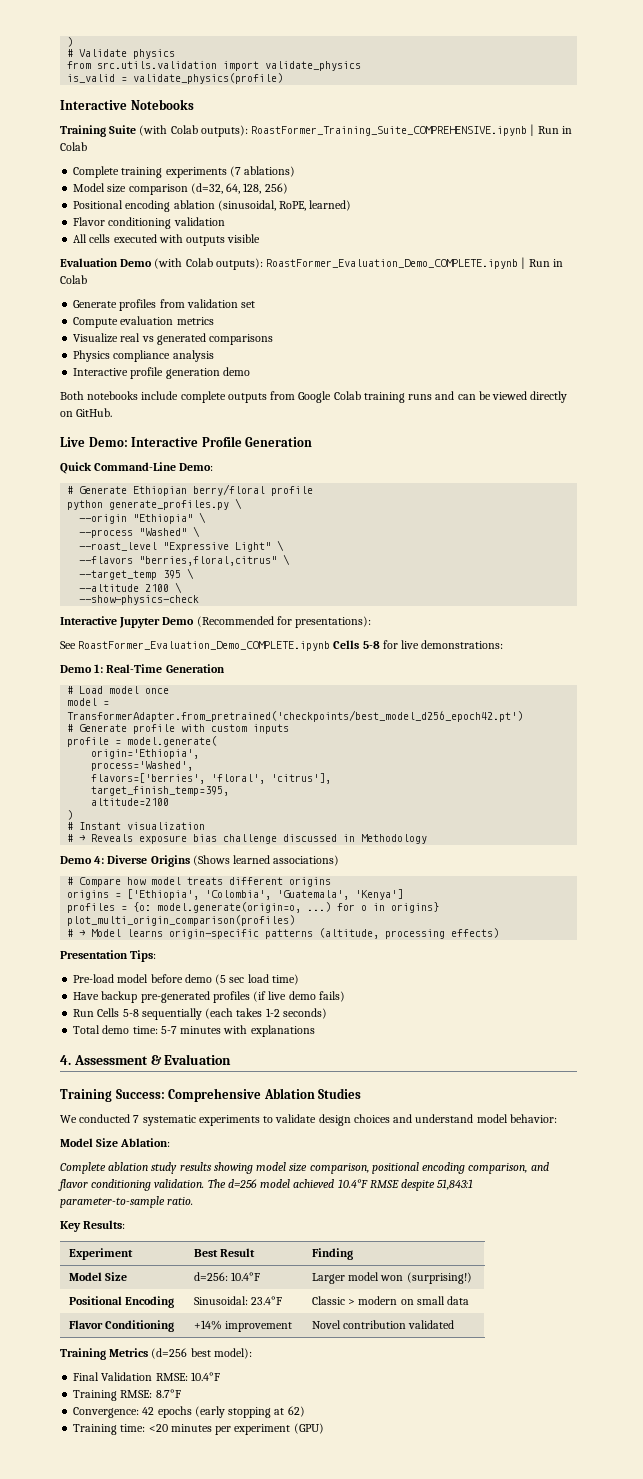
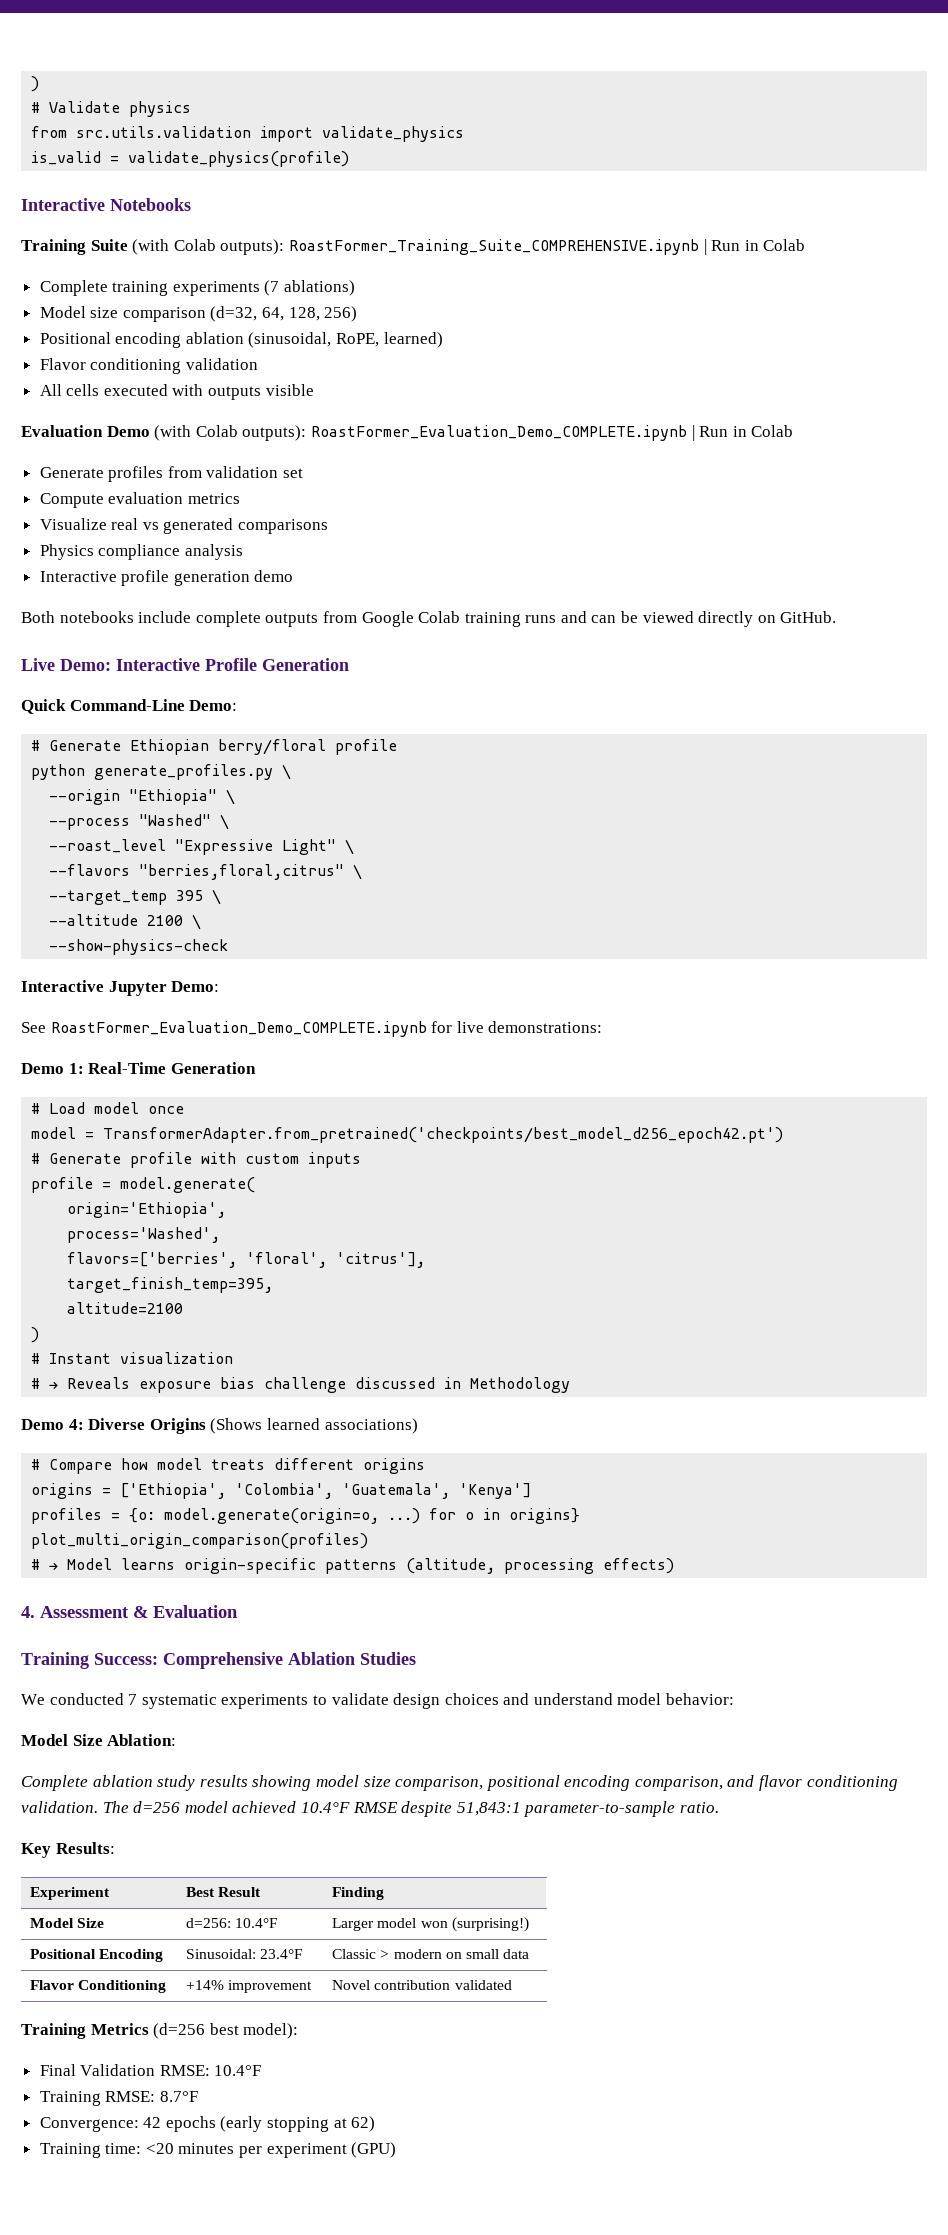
- Interactive Jupyter Demo (Recommended for presentations):
+ Interactive Jupyter Demo:
- See RoastFormer_Evaluation_Demo_COMPLETE.ipynb Cells 5-8 for live demonstrations:
+ See RoastFormer_Evaluation_Demo_COMPLETE.ipynb for live demonstrations:
- Presentation Tips:
- Pre-load model before demo (5 sec load time)
- Have backup pre-generated profiles (if live demo fails)
- Run Cells 5-8 sequentially (each takes 1-2 seconds)
- Total demo time: 5-7 minutes with explanations

